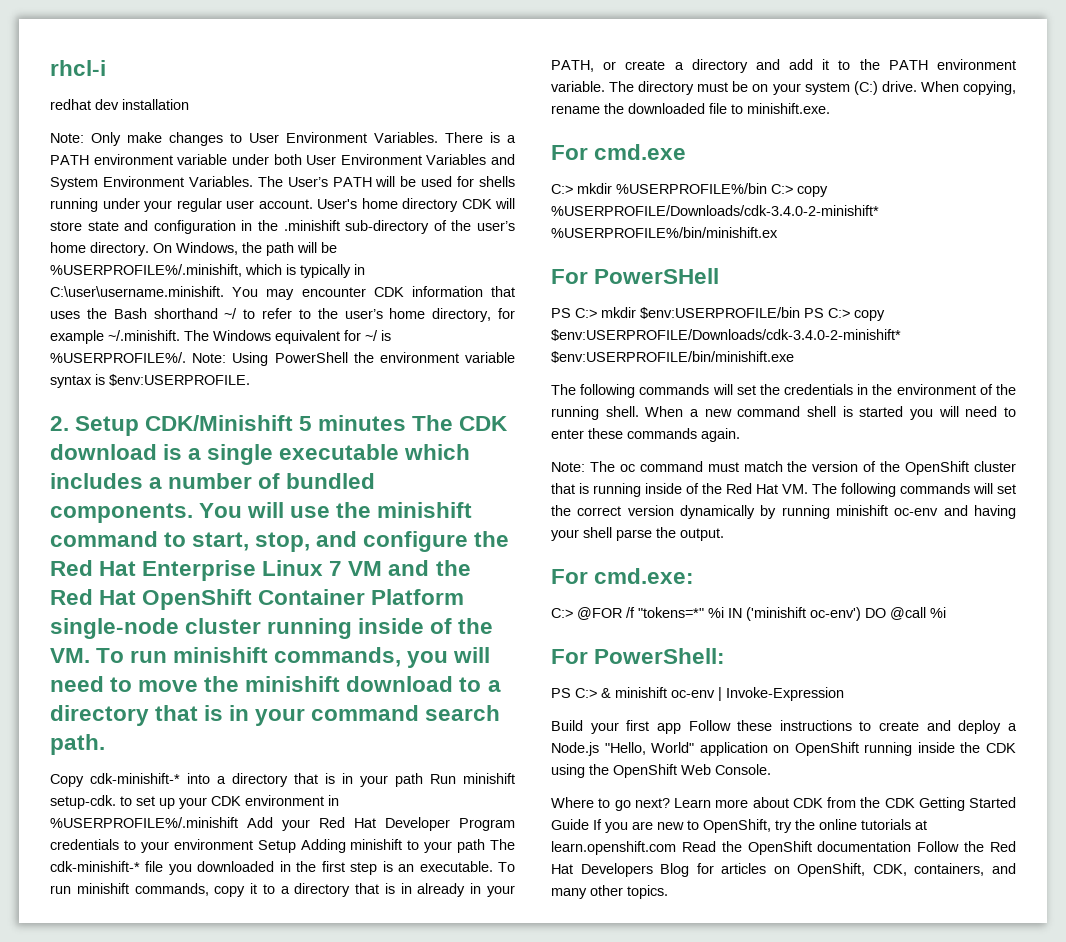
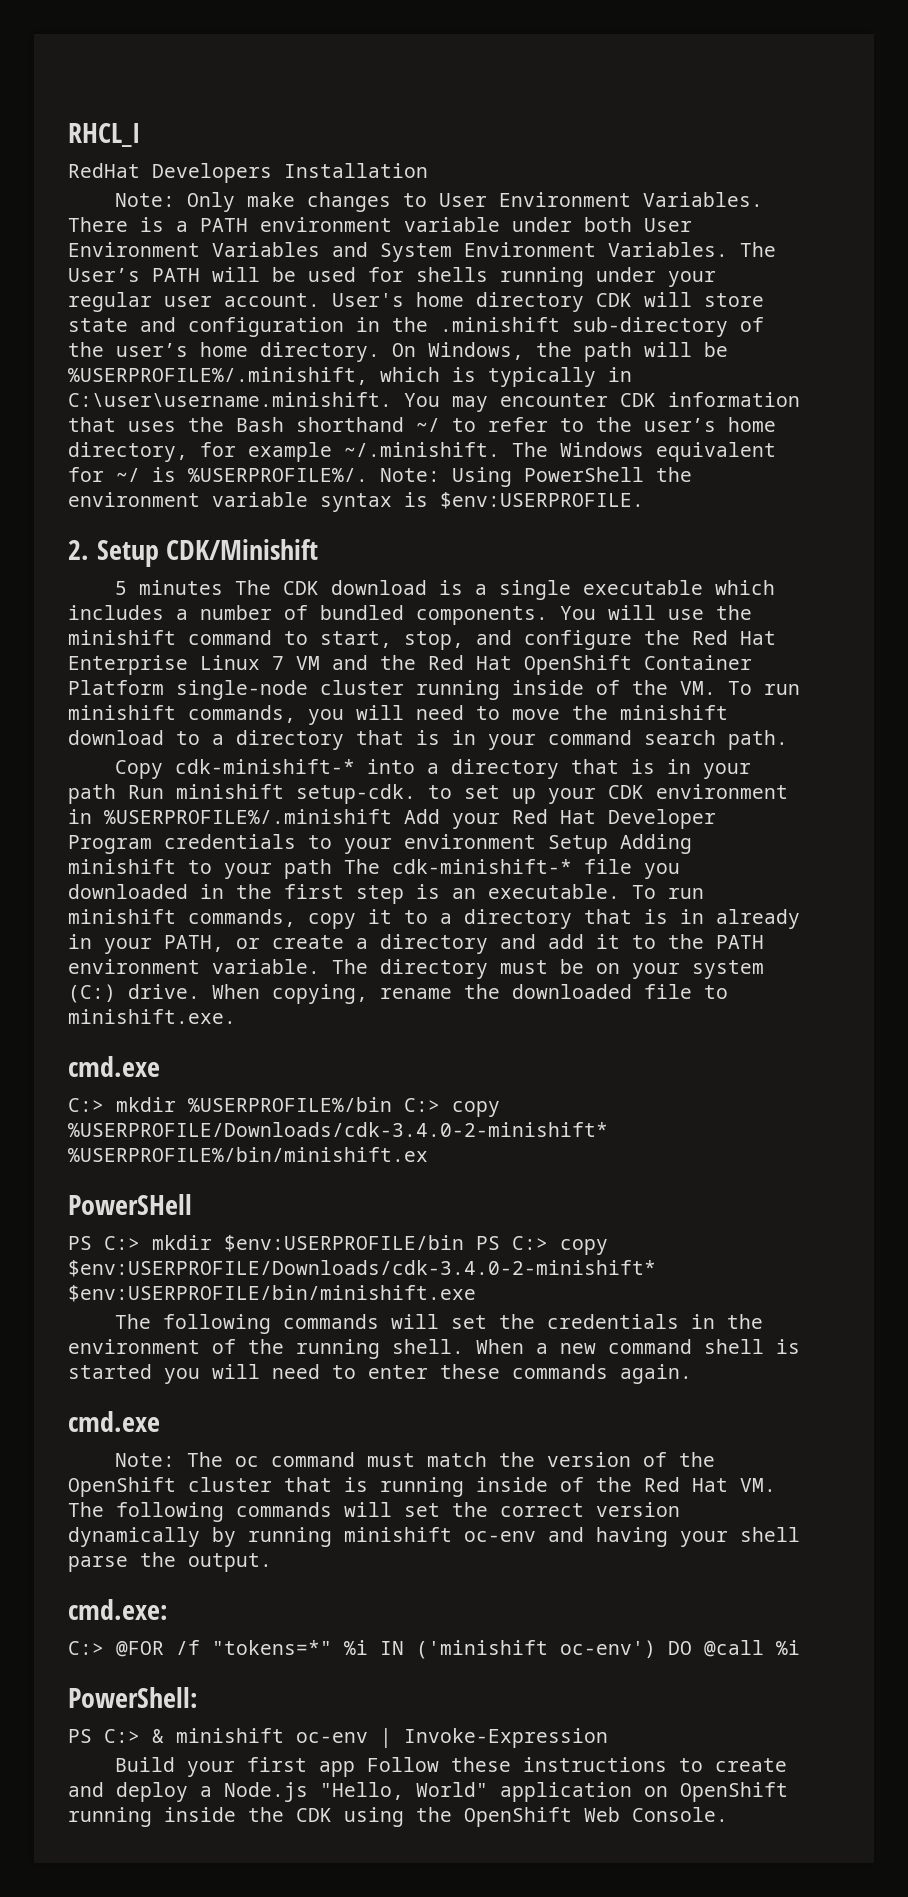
- rhcl-i
- redhat dev installation
+ RHCL_I
+ RedHat Developers Installation
- 2. Setup CDK/Minishift 5 minutes The CDK download is a single executable which includes a number of bundled components.
+ 2. Setup CDK/Minishift
+ 5 minutes The CDK download is a single executable which includes a number of bundled components.
  When copying, rename the downloaded file to minishift.exe.
- For cmd.exe
+ cmd.exe
- For PowerSHell
+ PowerSHell
  When a new command shell is started you will need to enter these commands again.
+ cmd.exe
- For cmd.exe:
+ cmd.exe:
- For PowerShell:
+ PowerShell:
- Where to go next? Learn more about CDK from the CDK Getting Started Guide If you are new to OpenShift, try the online tutorials at learn.openshift.com Read the OpenShift documentation Follow the Red Hat Developers Blog for articles on OpenShift, CDK, containers, and many other topics.

